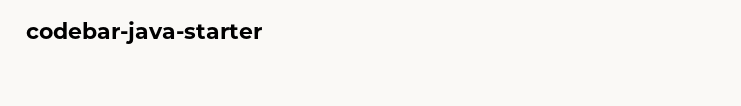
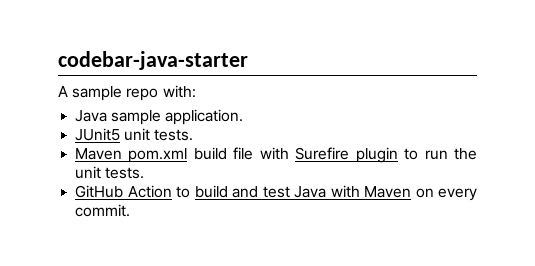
+ A sample repo with:
+ Java sample application.
+ JUnit5 unit tests.
+ Maven pom.xml build file with Surefire plugin to run the unit tests.
+ GitHub Action to build and test Java with Maven on every commit.

